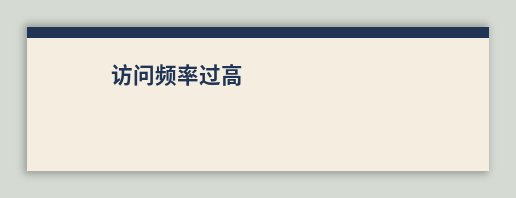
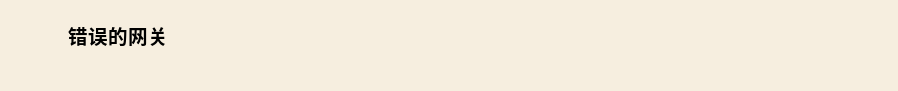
- 访问频率过高
+ 错误的网关

